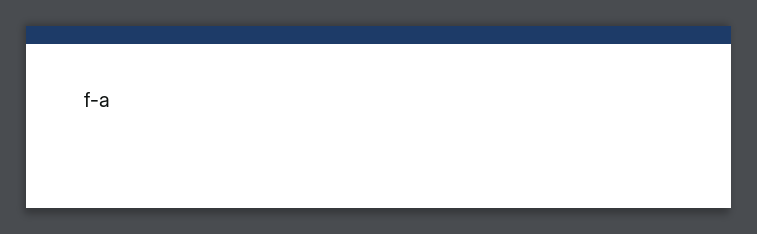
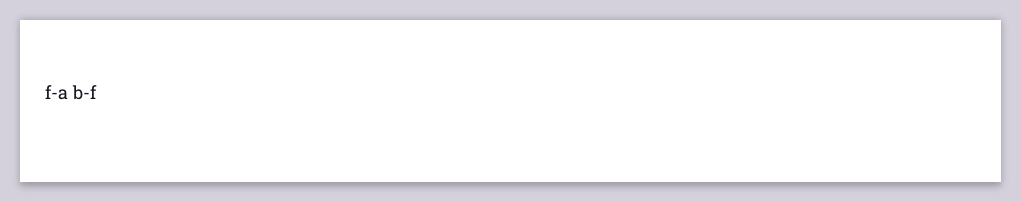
- f-a
+ f-a b-f

